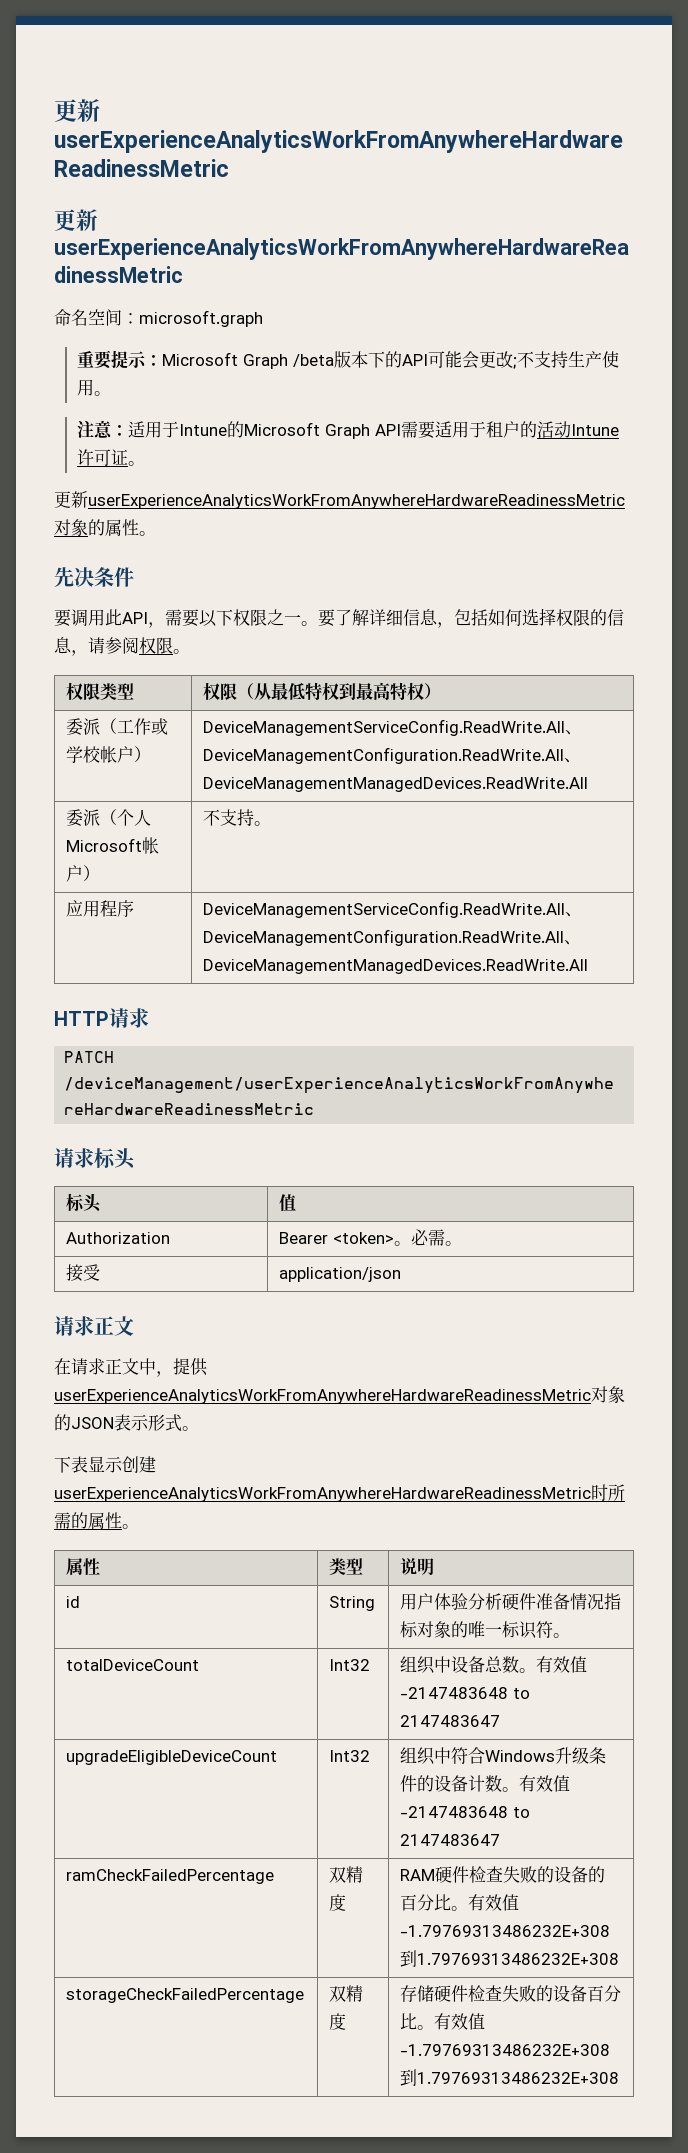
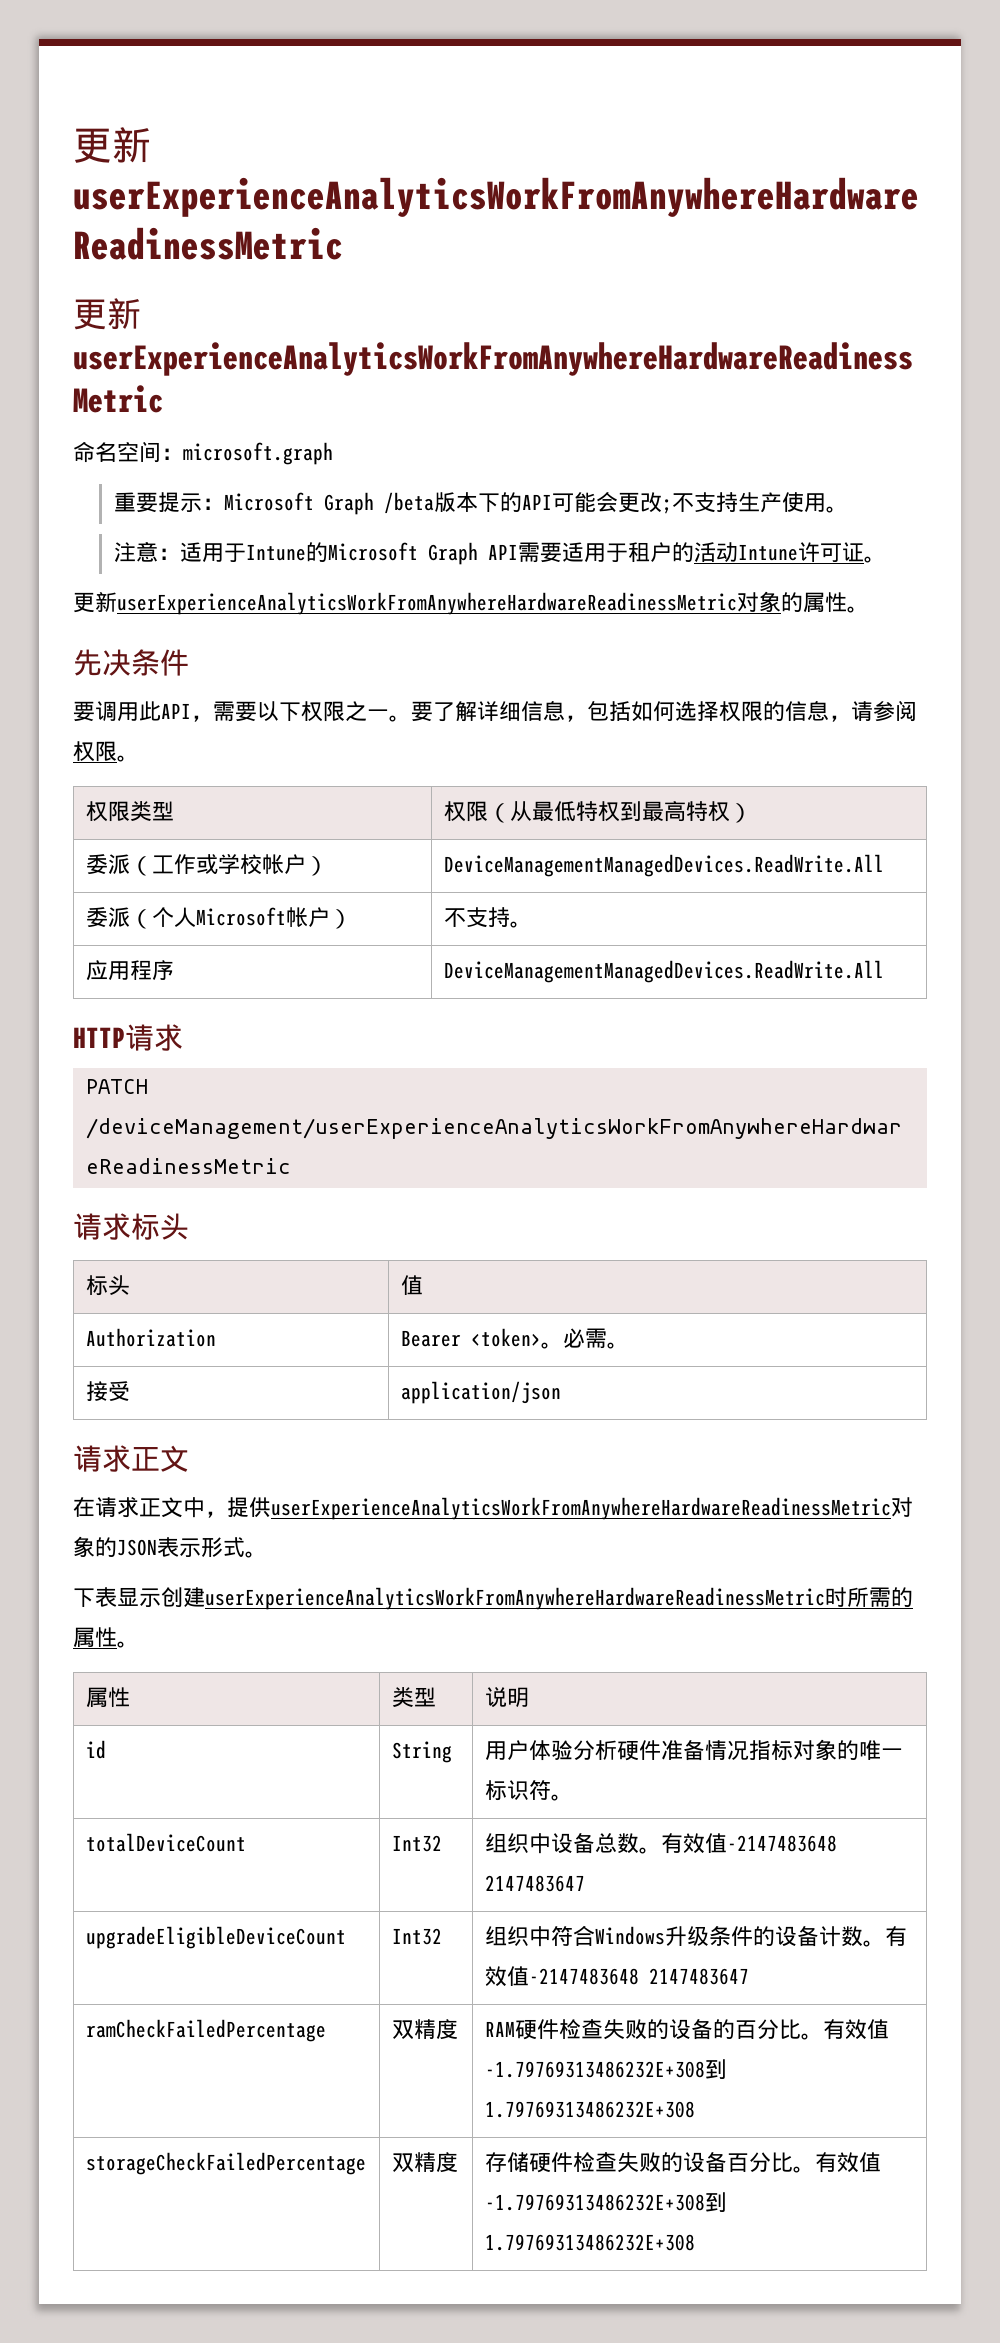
- 委派（工作或学校帐户） | DeviceManagementServiceConfig.ReadWrite.All、DeviceManagementConfiguration.ReadWrite.All、DeviceManagementManagedDevices.ReadWrite.All
+ 委派（工作或学校帐户） | DeviceManagementManagedDevices.ReadWrite.All
- 应用程序 | DeviceManagementServiceConfig.ReadWrite.All、DeviceManagementConfiguration.ReadWrite.All、DeviceManagementManagedDevices.ReadWrite.All
+ 应用程序 | DeviceManagementManagedDevices.ReadWrite.All
- totalDeviceCount | Int32 | 组织中设备总数。有效值-2147483648 to 2147483647
+ totalDeviceCount | Int32 | 组织中设备总数。有效值-2147483648 2147483647
- upgradeEligibleDeviceCount | Int32 | 组织中符合Windows升级条件的设备计数。有效值-2147483648 to 2147483647
+ upgradeEligibleDeviceCount | Int32 | 组织中符合Windows升级条件的设备计数。有效值-2147483648 2147483647

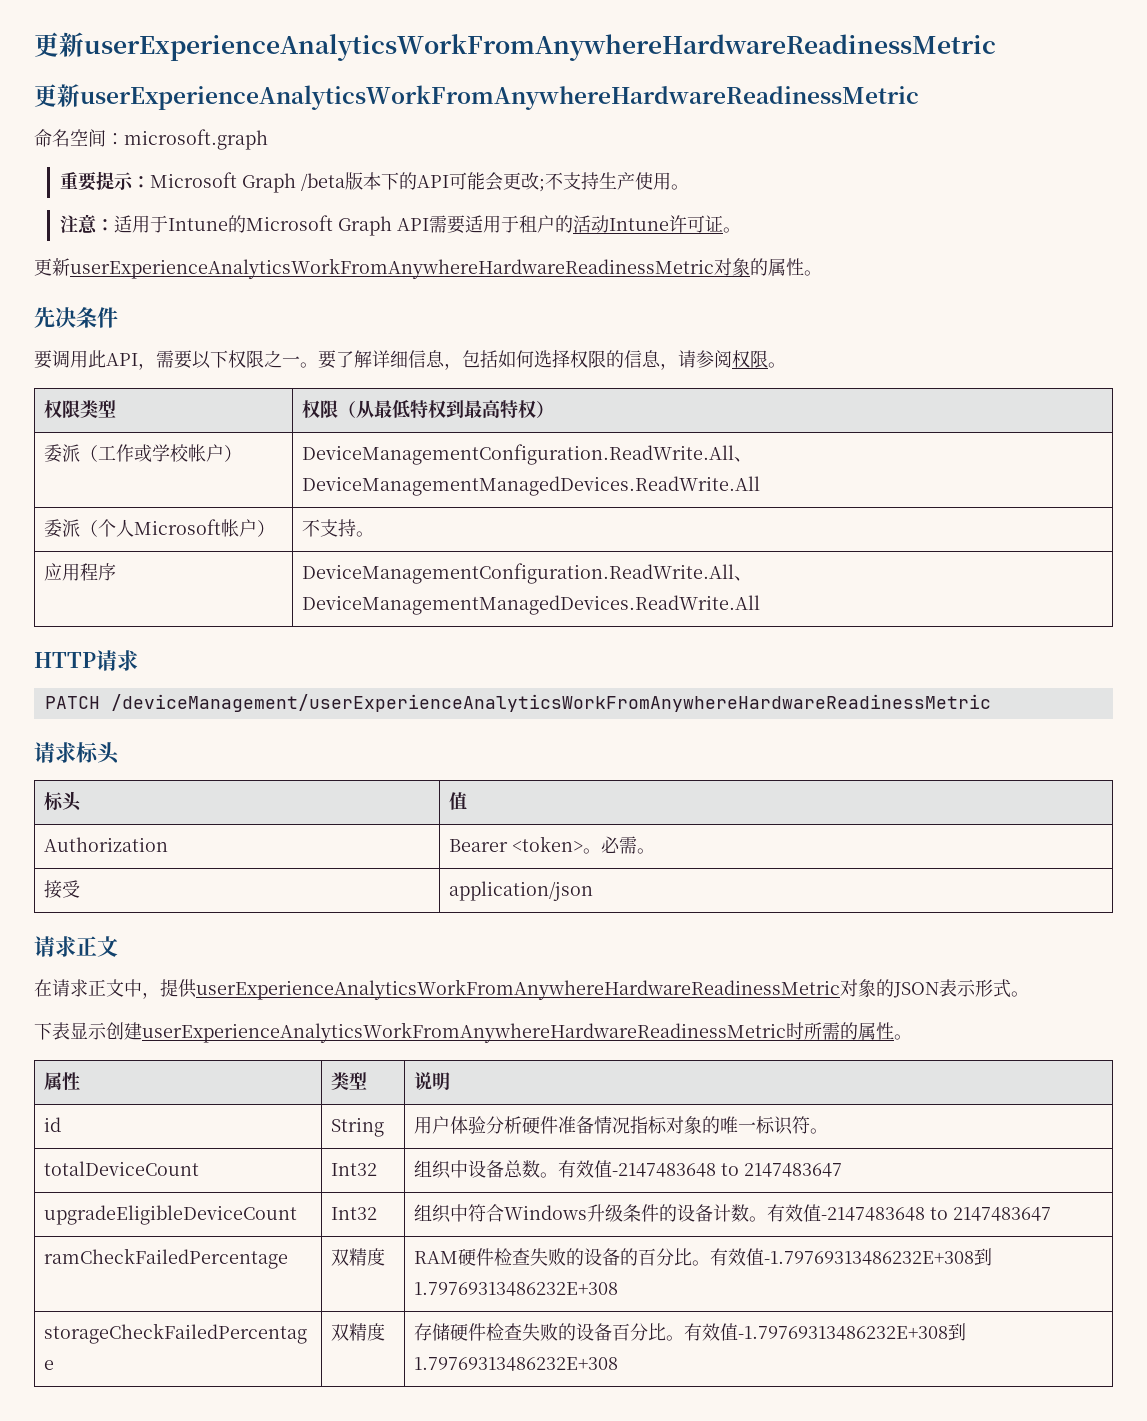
- 委派（工作或学校帐户） | DeviceManagementManagedDevices.ReadWrite.All
+ 委派（工作或学校帐户） | DeviceManagementConfiguration.ReadWrite.All、DeviceManagementManagedDevices.ReadWrite.All
- 应用程序 | DeviceManagementManagedDevices.ReadWrite.All
+ 应用程序 | DeviceManagementConfiguration.ReadWrite.All、DeviceManagementManagedDevices.ReadWrite.All
- totalDeviceCount | Int32 | 组织中设备总数。有效值-2147483648 2147483647
+ totalDeviceCount | Int32 | 组织中设备总数。有效值-2147483648 to 2147483647
- upgradeEligibleDeviceCount | Int32 | 组织中符合Windows升级条件的设备计数。有效值-2147483648 2147483647
+ upgradeEligibleDeviceCount | Int32 | 组织中符合Windows升级条件的设备计数。有效值-2147483648 to 2147483647

